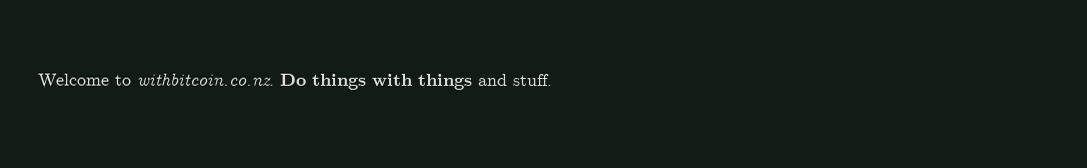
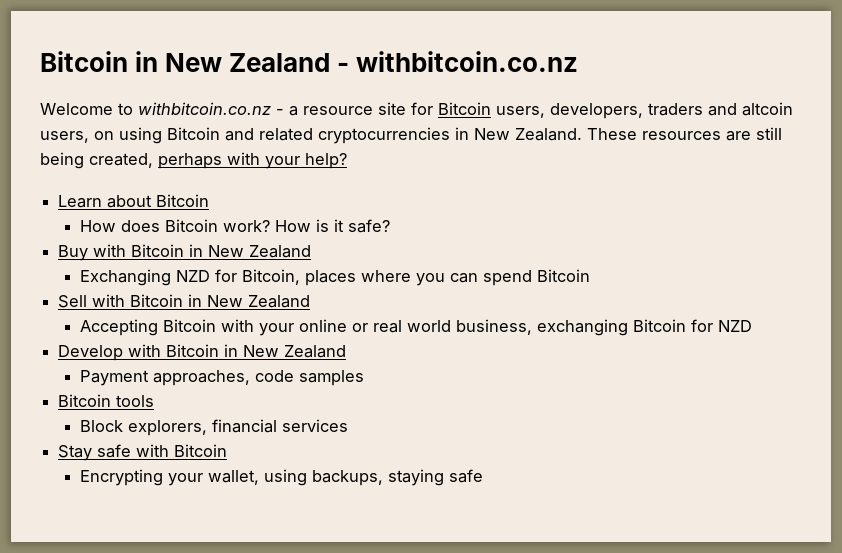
- Welcome to withbitcoin.co.nz. Do things with things and stuff.
+ Bitcoin in New Zealand - withbitcoin.co.nz
+ Welcome to withbitcoin.co.nz - a resource site for Bitcoin users, developers, traders and altcoin users, on using Bitcoin and related cryptocurrencies in New Zealand. These resources are still being created, perhaps with your help?
+ Learn about Bitcoin
+ How does Bitcoin work? How is it safe?
+ Buy with Bitcoin in New Zealand
+ Exchanging NZD for Bitcoin, places where you can spend Bitcoin
+ Sell with Bitcoin in New Zealand
+ Accepting Bitcoin with your online or real world business, exchanging Bitcoin for NZD
+ Develop with Bitcoin in New Zealand
+ Payment approaches, code samples
+ Bitcoin tools
+ Block explorers, financial services
+ Stay safe with Bitcoin
+ Encrypting your wallet, using backups, staying safe

